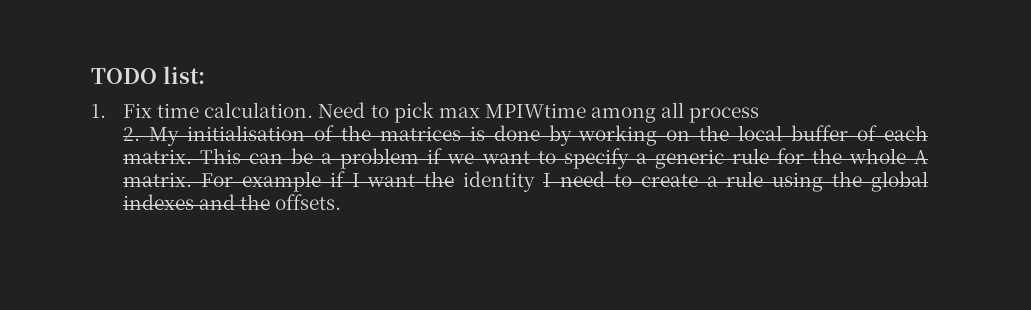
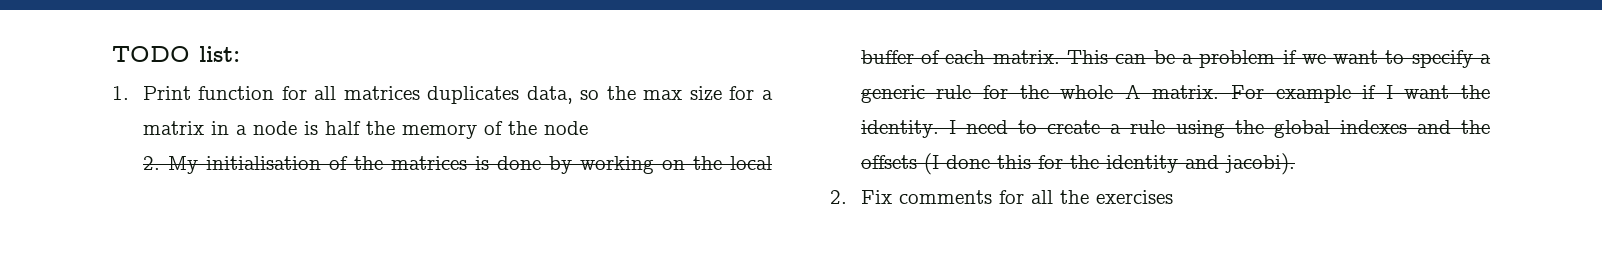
- 1. Fix time calculation. Need to pick max MPIWtime among all process
+ 1. Print function for all matrices duplicates data, so the max size for a matrix in a node is half the memory of the node
- For example if I want the identity I need to create a rule using the global indexes and the offsets.
+ For example if I want the identity. I need to create a rule using the global indexes and the offsets (I done this for the identity and jacobi).
+ 2. Fix comments for all the exercises

